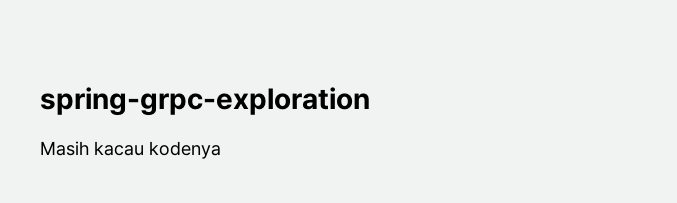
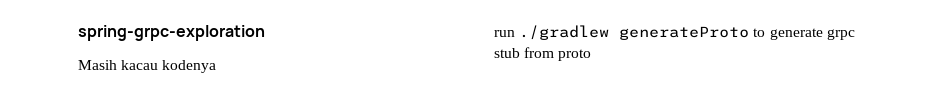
+ run ./gradlew generateProto to generate grpc stub from proto

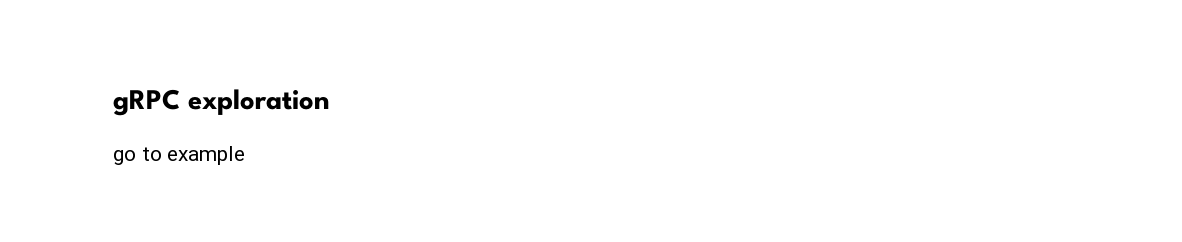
- spring-grpc-exploration
- Masih kacau kodenya
- run ./gradlew generateProto to generate grpc stub from proto
+ gRPC exploration
+ go to example

